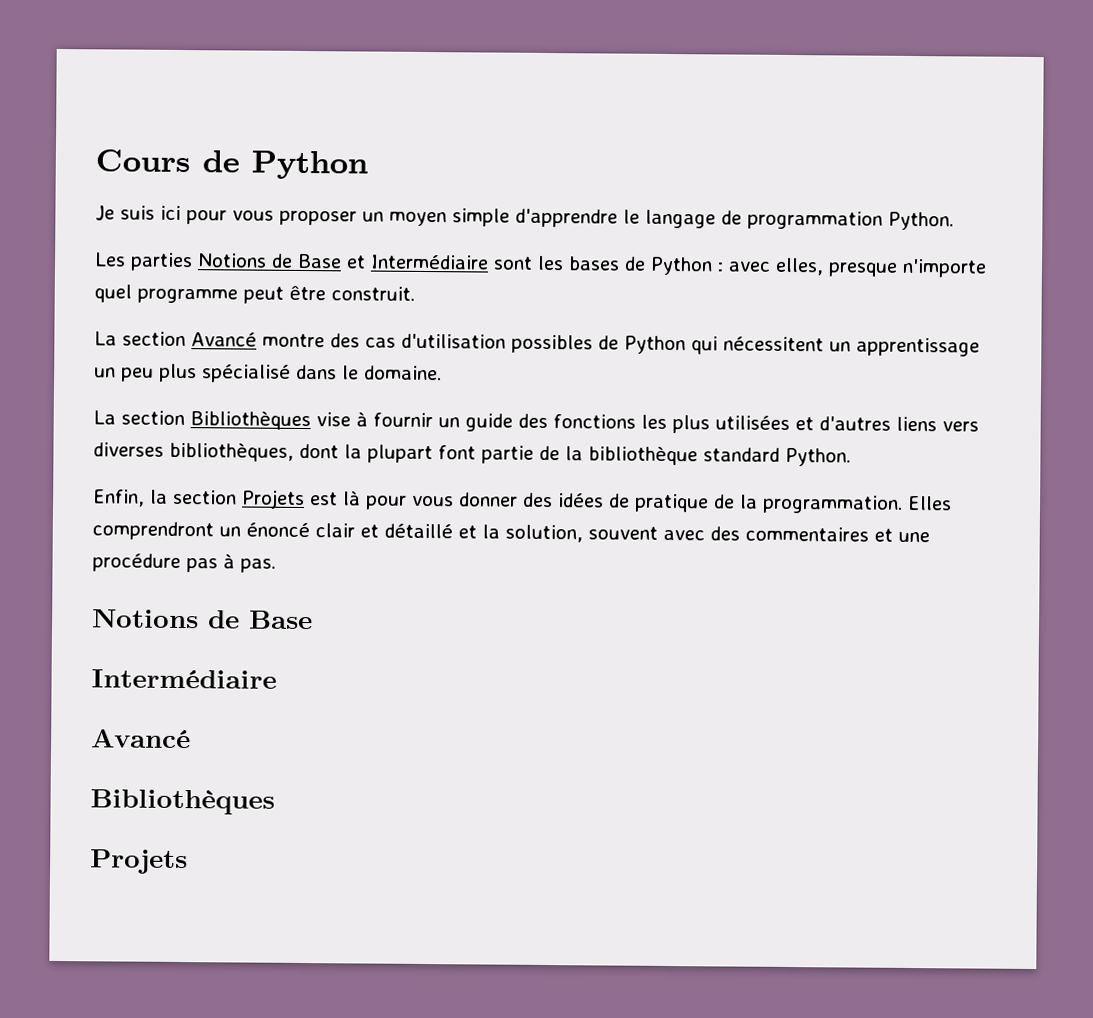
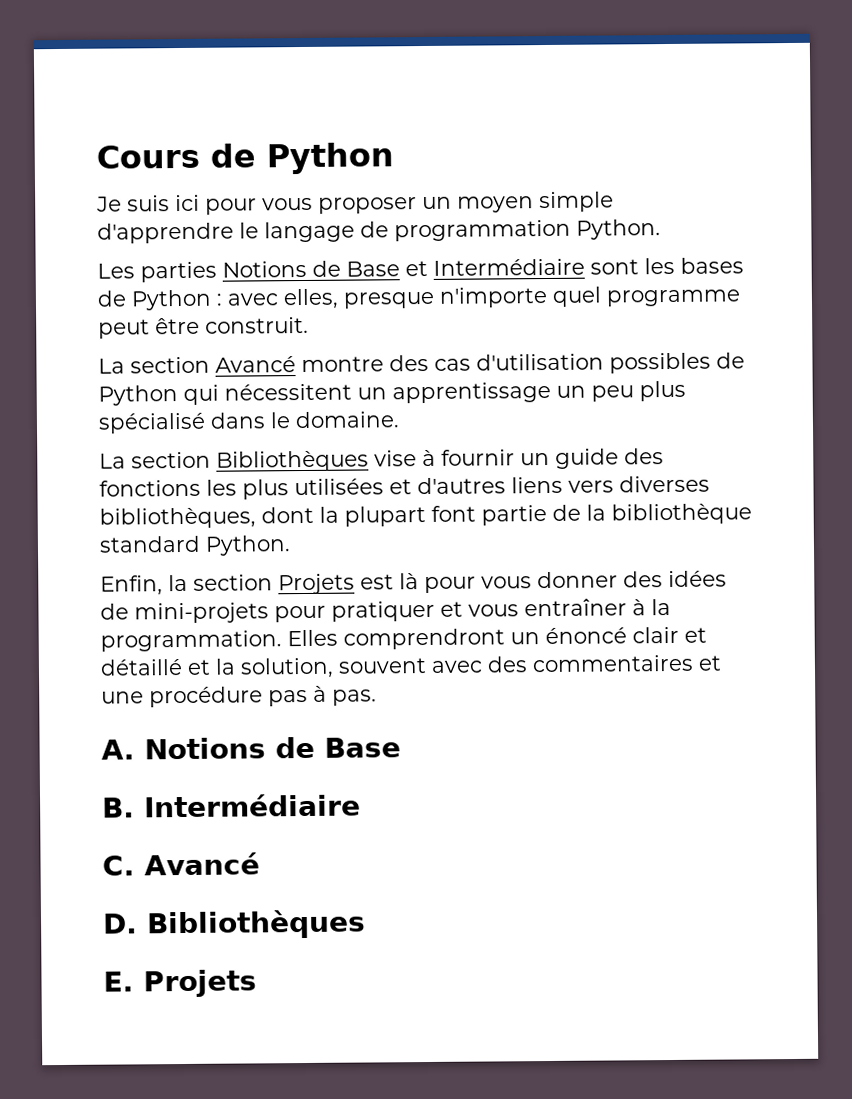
- Enfin, la section Projets est là pour vous donner des idées de pratique de la programmation.
+ Enfin, la section Projets est là pour vous donner des idées de mini-projets pour pratiquer et vous entraîner à la programmation.
  Elles comprendront un énoncé clair et détaillé et la solution, souvent avec des commentaires et une procédure pas à pas.
- Notions de Base
- Intermédiaire
- Avancé
- Bibliothèques
- Projets
+ A. Notions de Base
+ B. Intermédiaire
+ C. Avancé
+ D. Bibliothèques
+ E. Projets

